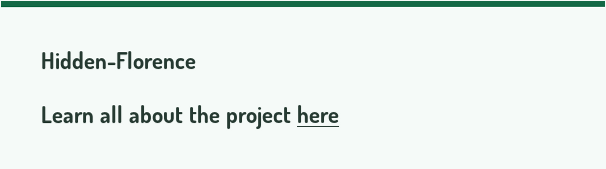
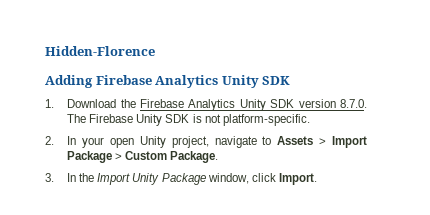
- Learn all about the project here
+ Adding Firebase Analytics Unity SDK
+ 1. Download the Firebase Analytics Unity SDK version 8.7.0. The Firebase Unity SDK is not platform-specific.
+ 2. In your open Unity project, navigate to Assets > Import Package > Custom Package.
+ 3. In the Import Unity Package window, click Import.

